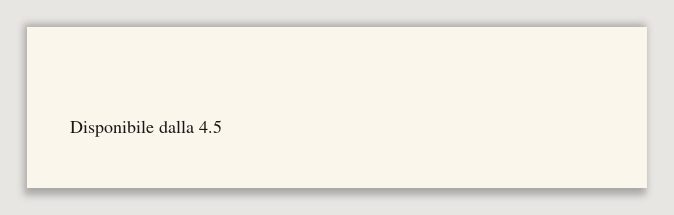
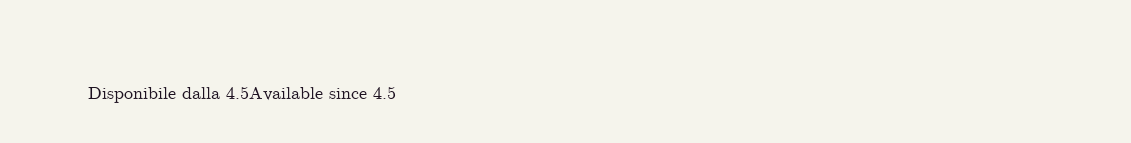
- Disponibile dalla 4.5
+ Disponibile dalla 4.5Available since 4.5

